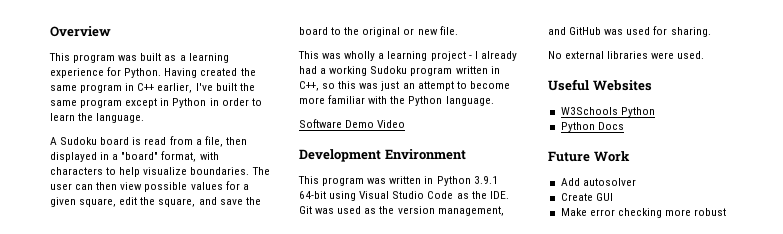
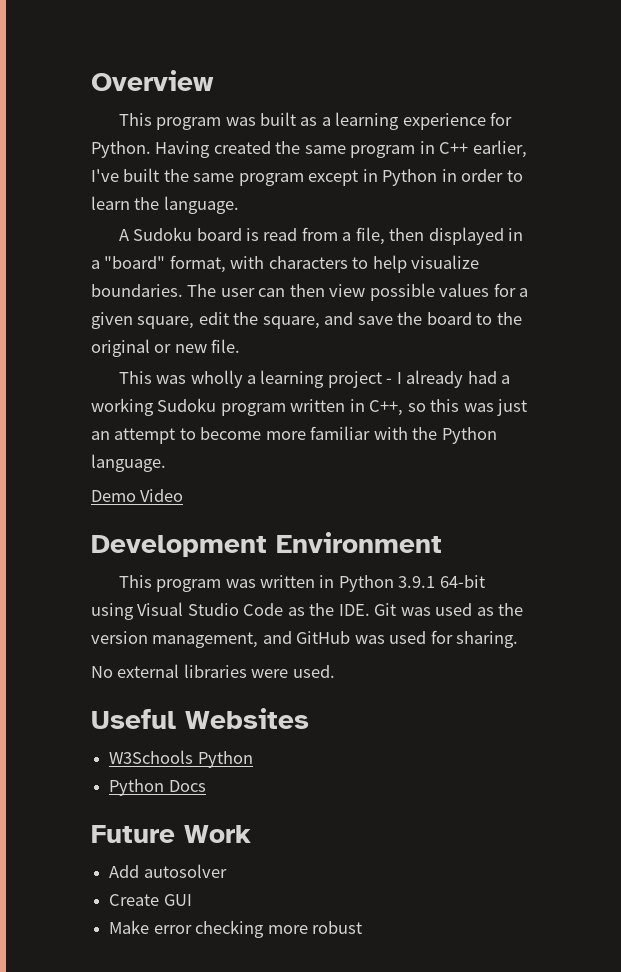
- Software Demo Video
+ Demo Video

